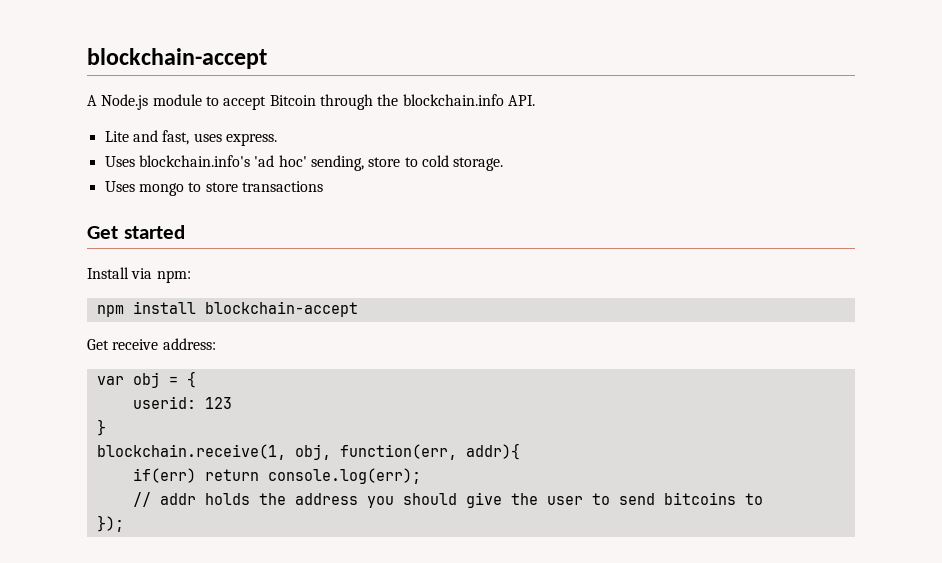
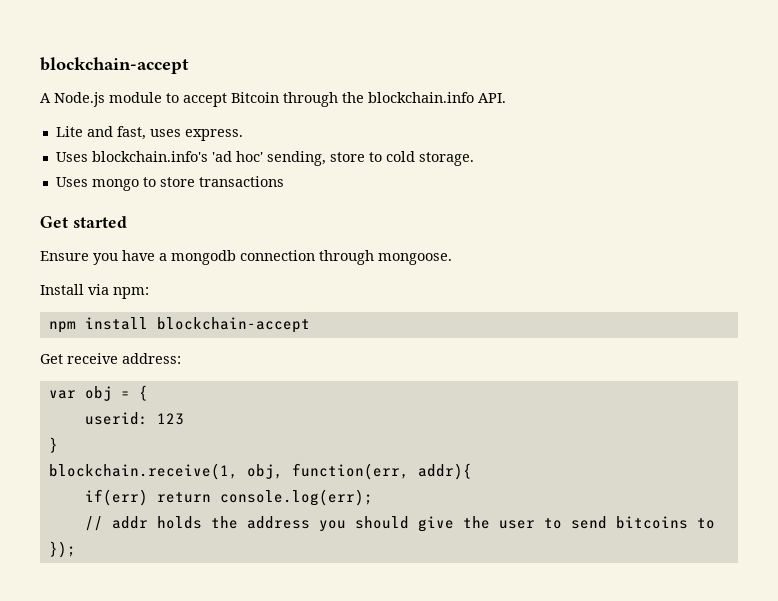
+ Ensure you have a mongodb connection through mongoose.

